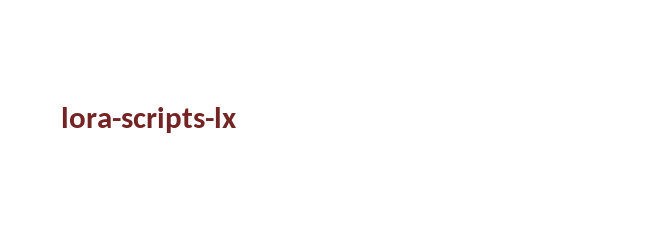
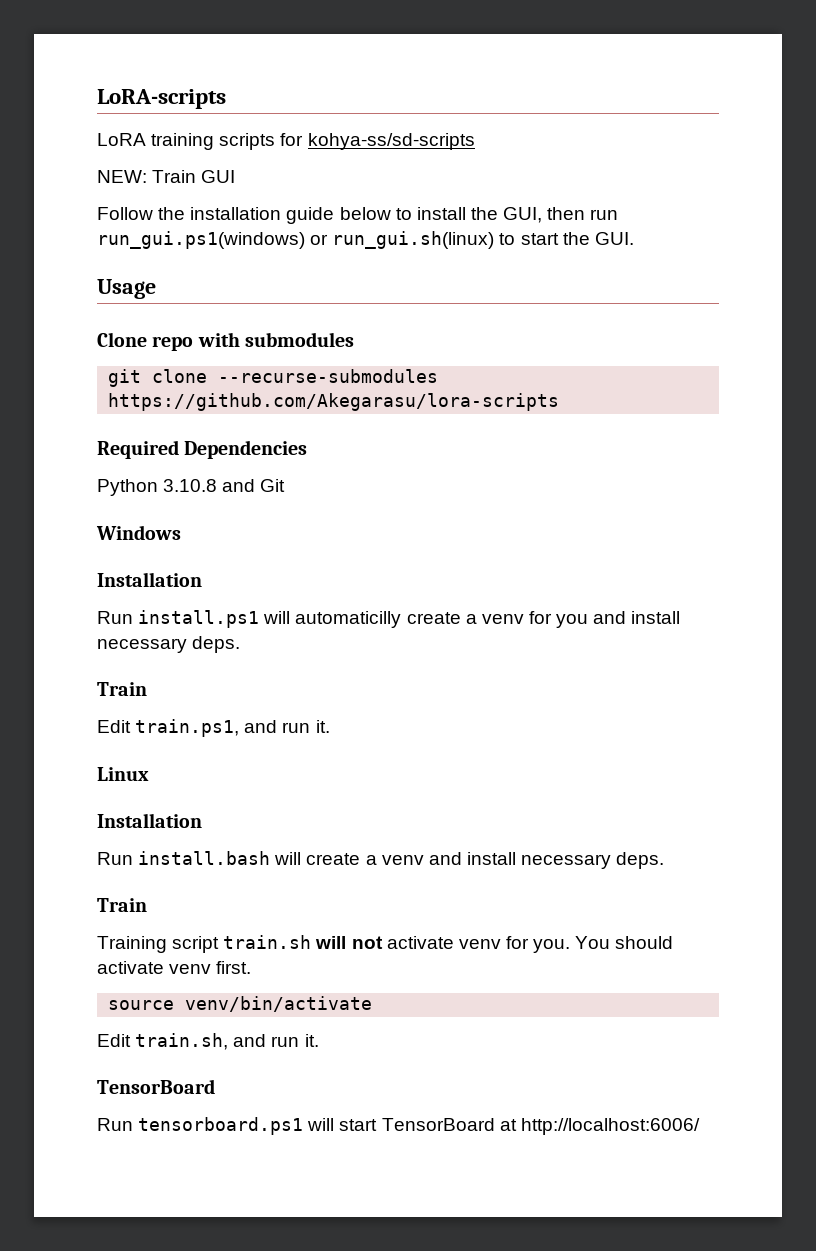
- lora-scripts-lx
+ LoRA-scripts
+ LoRA training scripts for kohya-ss/sd-scripts
+ NEW: Train GUI
+ Follow the installation guide below to install the GUI, then run run_gui.ps1(windows) or run_gui.sh(linux) to start the GUI.
+ Usage
+ Clone repo with submodules
+ git clone --recurse-submodules https://github.com/Akegarasu/lora-scripts
+ Required Dependencies
+ Python 3.10.8 and Git
+ Windows
+ Installation
+ Run install.ps1 will automaticilly create a venv for you and install necessary deps.
+ Train
+ Edit train.ps1, and run it.
+ Linux
+ Installation
+ Run install.bash will create a venv and install necessary deps.
+ Train
+ Training script train.sh will not activate venv for you. You should activate venv first.
+ source venv/bin/activate
+ Edit train.sh, and run it.
+ TensorBoard
+ Run tensorboard.ps1 will start TensorBoard at http://localhost:6006/

